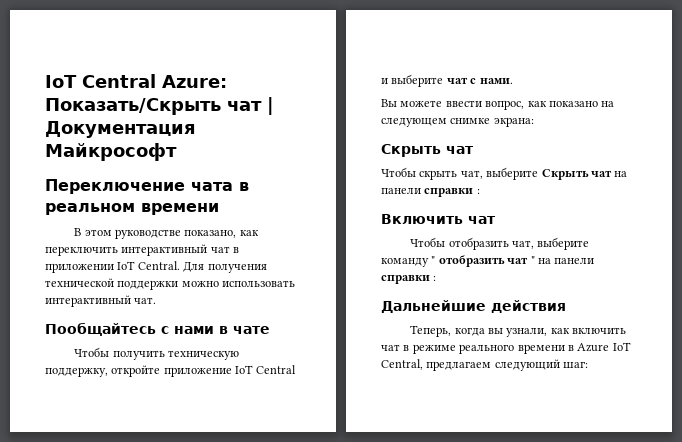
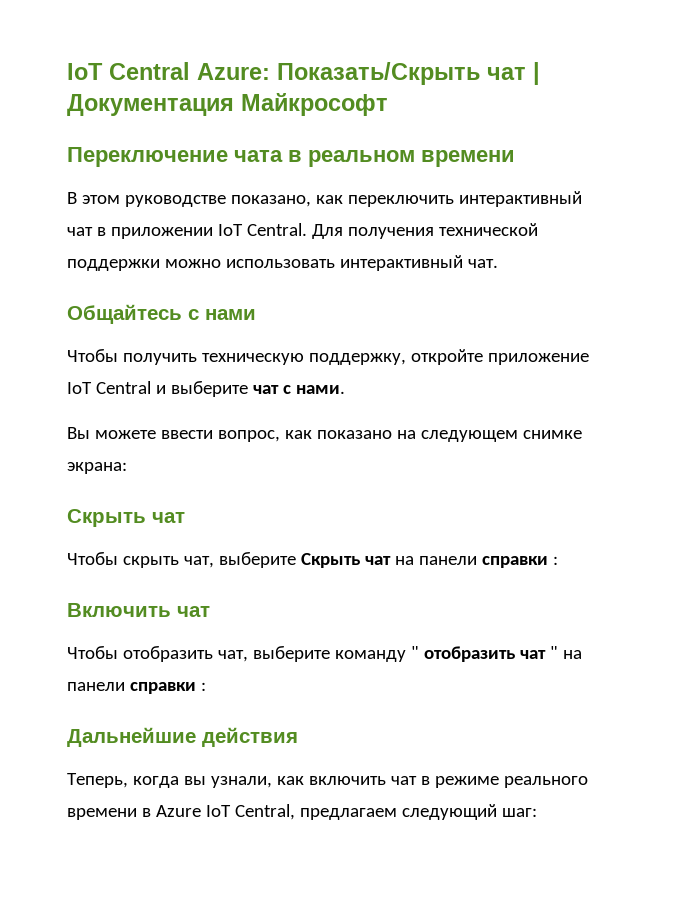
- Пообщайтесь с нами в чате
+ Общайтесь с нами

